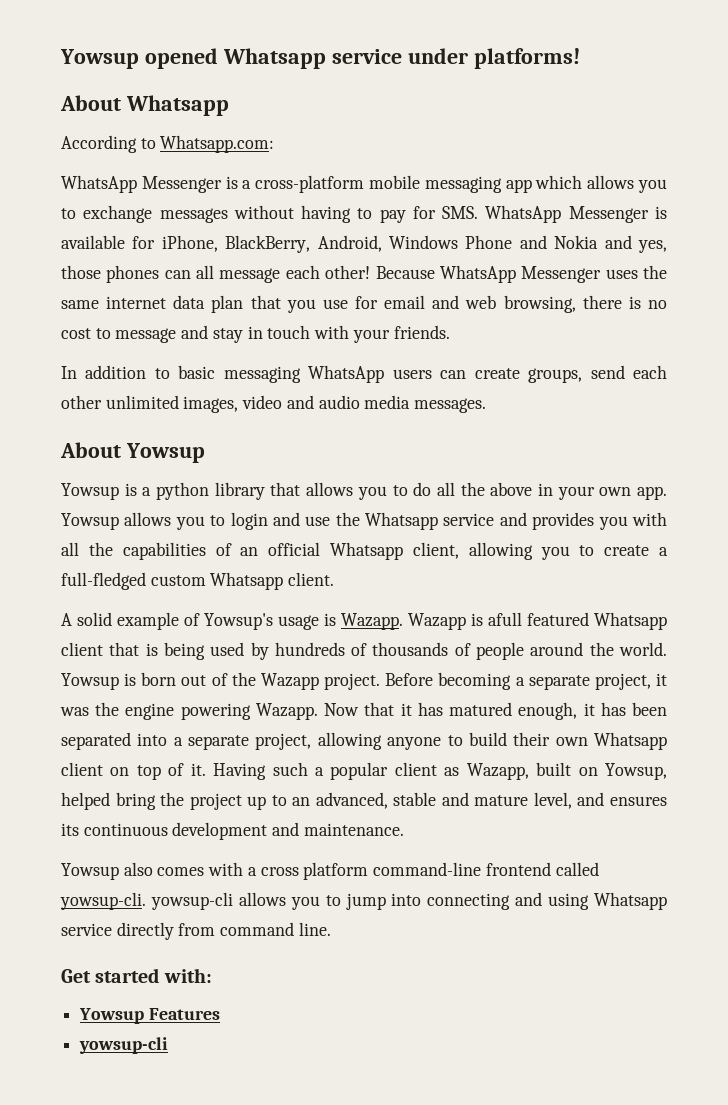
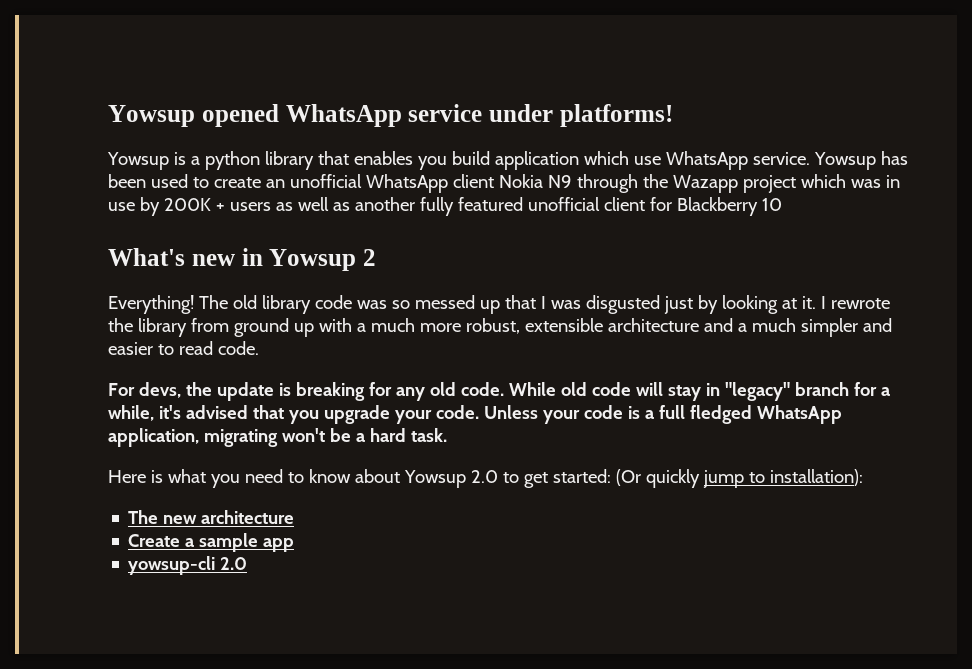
- Yowsup opened Whatsapp service under platforms!
+ Yowsup opened WhatsApp service under platforms!
- About Whatsapp
- According to Whatsapp.com:
- WhatsApp Messenger is a cross-platform mobile messaging app which allows you to exchange messages without having to pay for SMS. WhatsApp Messenger is available for iPhone, BlackBerry, Android, Windows Phone and Nokia and yes, those phones can all message each other! Because WhatsApp Messenger uses the same internet data plan that you use for email and web browsing, there is no cost to message and stay in touch with your friends.
- In addition to basic messaging WhatsApp users can create groups, send each other unlimited images, video and audio media messages.
- About Yowsup
- Yowsup is a python library that allows you to do all the above in your own app. Yowsup allows you to login and use the Whatsapp service and provides you with all the capabilities of an official Whatsapp client, allowing you to create a full-fledged custom Whatsapp client.
- A solid example of Yowsup's usage is Wazapp. Wazapp is afull featured Whatsapp client that is being used by hundreds of thousands of people around the world. Yowsup is born out of the Wazapp project. Before becoming a separate project, it was the engine powering Wazapp. Now that it has matured enough, it has been separated into a separate project, allowing anyone to build their own Whatsapp client on top of it. Having such a popular client as Wazapp, built on Yowsup, helped bring the project up to an advanced, stable and mature level, and ensures its continuous development and maintenance.
- Yowsup also comes with a cross platform command-line frontend called yowsup-cli. yowsup-cli allows you to jump into connecting and using Whatsapp service directly from command line.
- Get started with:
- Yowsup Features
- yowsup-cli
+ Yowsup is a python library that enables you build application which use WhatsApp service. Yowsup has been used to create an unofficial WhatsApp client Nokia N9 through the Wazapp project which was in use by 200K + users as well as another fully featured unofficial client for Blackberry 10
+ What's new in Yowsup 2
+ Everything! The old library code was so messed up that I was disgusted just by looking at it. I rewrote the library from ground up with a much more robust, extensible architecture and a much simpler and easier to read code.
+ For devs, the update is breaking for any old code. While old code will stay in "legacy" branch for a while, it's advised that you upgrade your code. Unless your code is a full fledged WhatsApp application, migrating won't be a hard task.
+ Here is what you need to know about Yowsup 2.0 to get started: (Or quickly jump to installation):
+ The new architecture
+ Create a sample app
+ yowsup-cli 2.0

